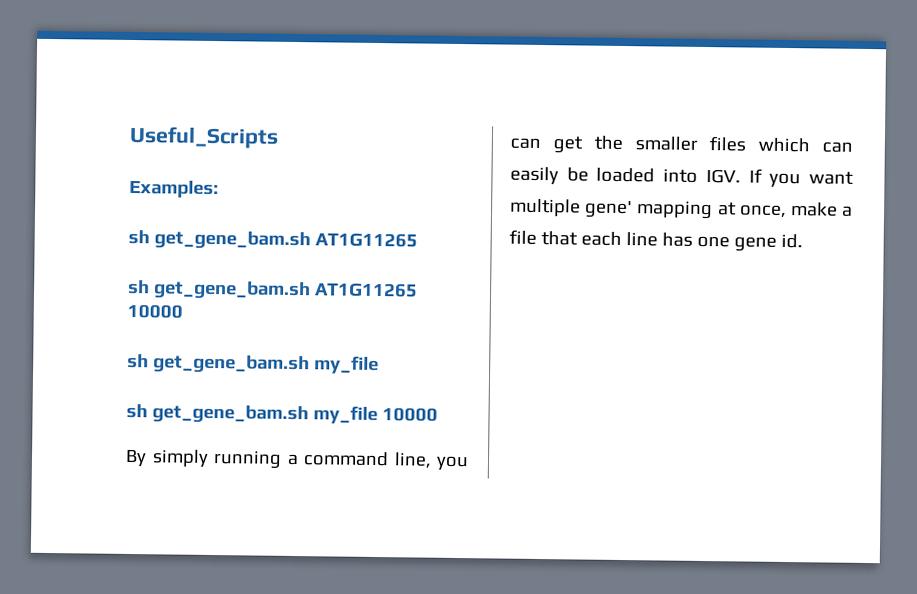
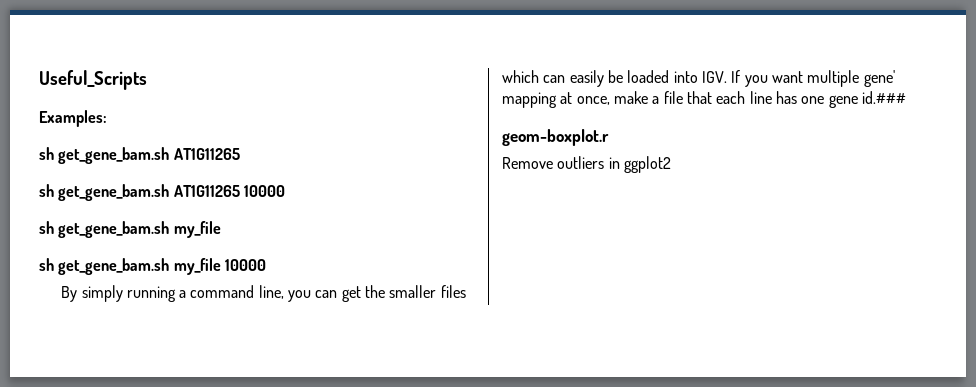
- By simply running a command line, you can get the smaller files which can easily be loaded into IGV. If you want multiple gene' mapping at once, make a file that each line has one gene id.
+ By simply running a command line, you can get the smaller files which can easily be loaded into IGV. If you want multiple gene' mapping at once, make a file that each line has one gene id.###
+ geom-boxplot.r
+ Remove outliers in ggplot2

